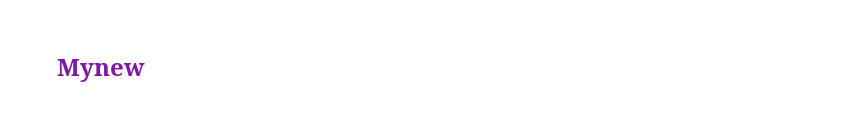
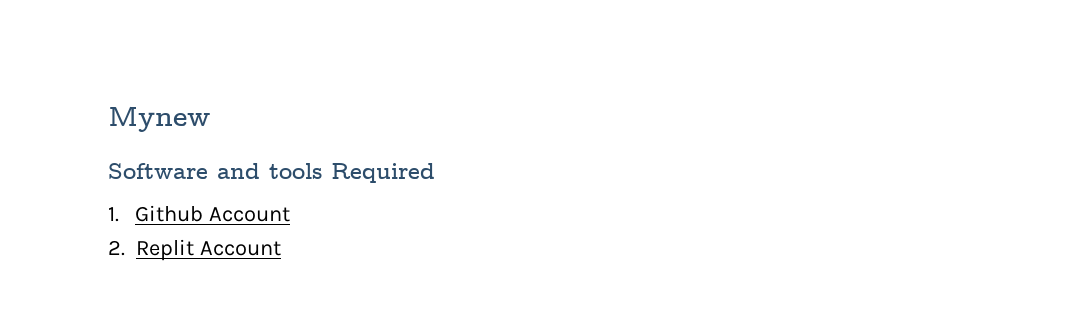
+ Software and tools Required
+ 1. Github Account
+ 2. Replit Account

